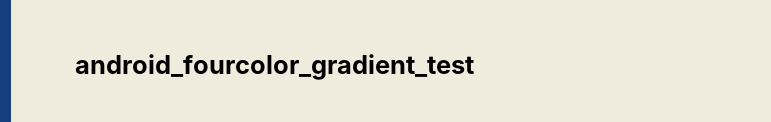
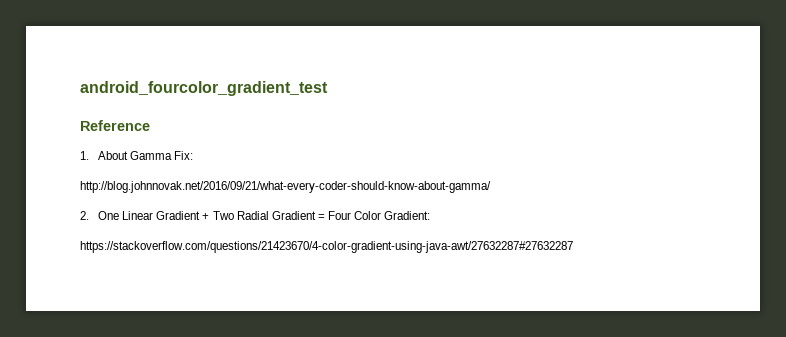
+ Reference
+ 1. About Gamma Fix:
+ http://blog.johnnovak.net/2016/09/21/what-every-coder-should-know-about-gamma/
+ 2. One Linear Gradient + Two Radial Gradient = Four Color Gradient:
+ https://stackoverflow.com/questions/21423670/4-color-gradient-using-java-awt/27632287#27632287

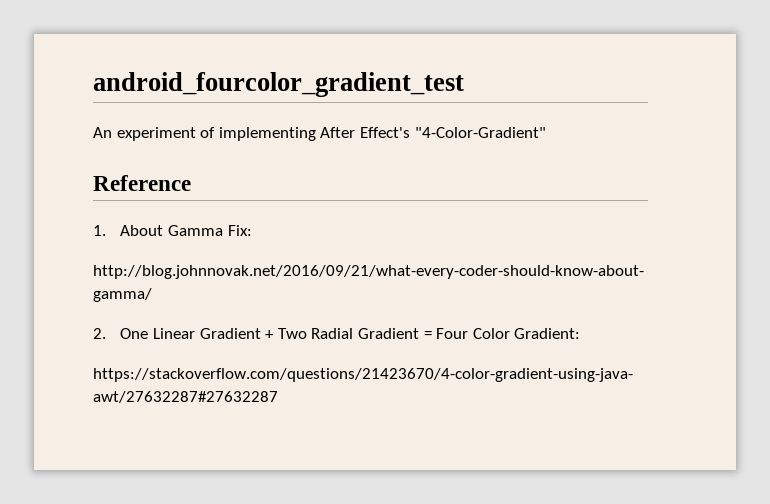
+ An experiment of implementing After Effect's "4-Color-Gradient"

